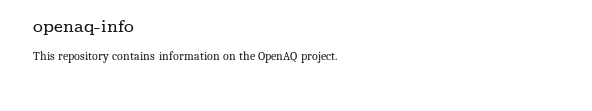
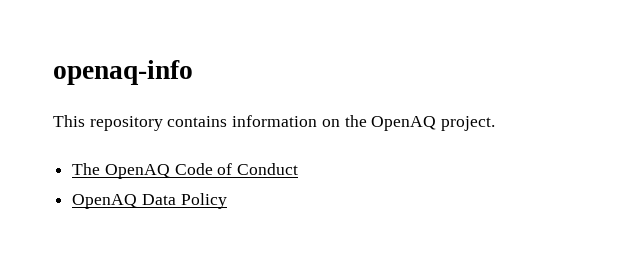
+ The OpenAQ Code of Conduct
+ OpenAQ Data Policy

